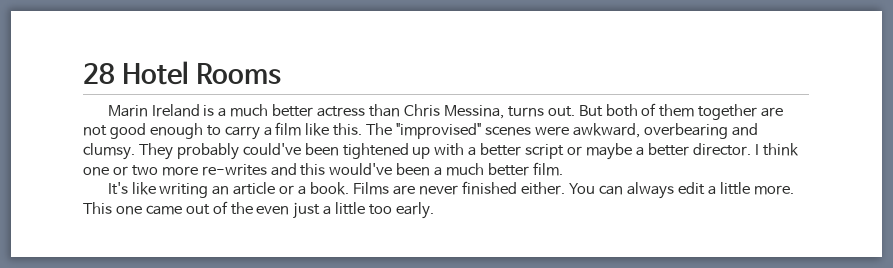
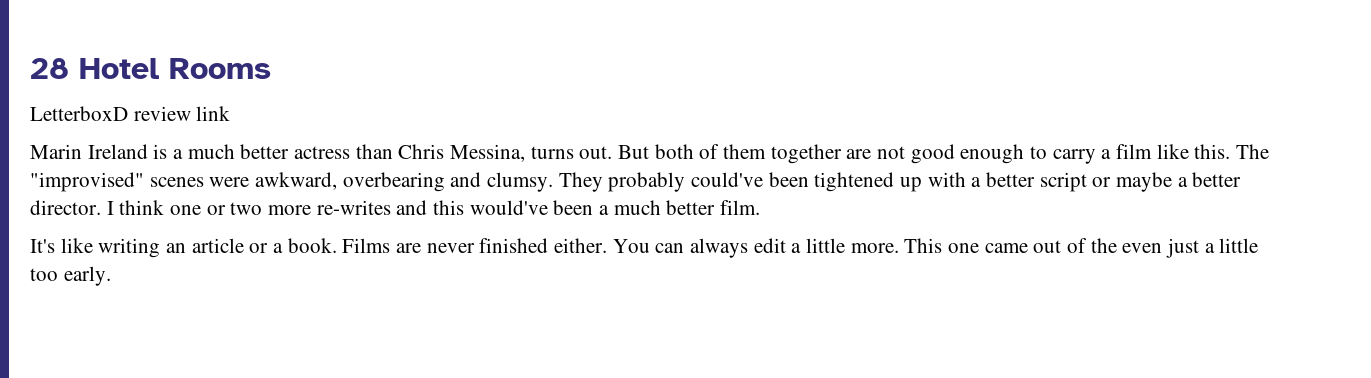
+ LetterboxD review link

